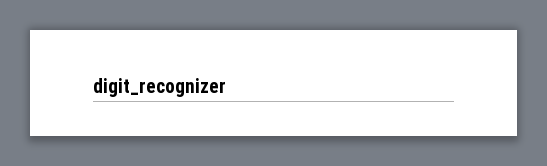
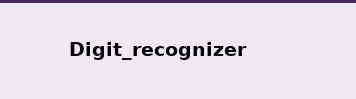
- digit_recognizer
+ Digit_recognizer

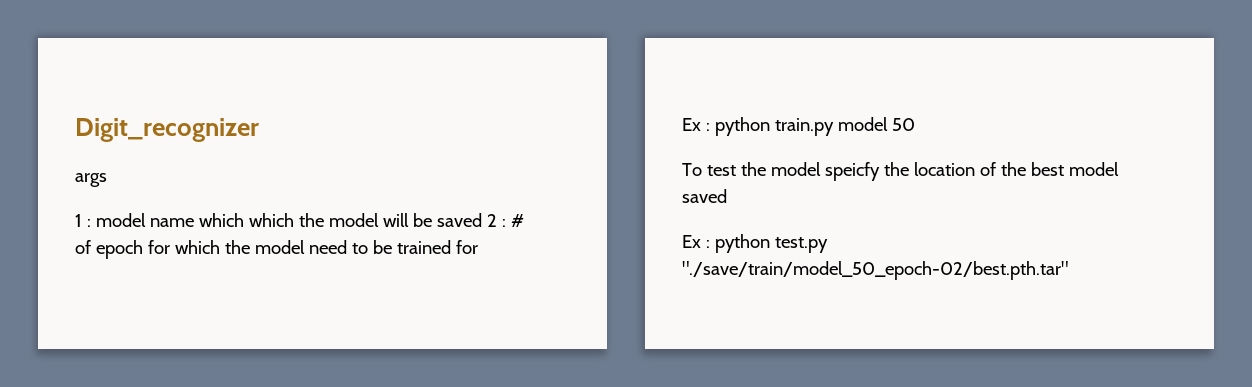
+ args
+ 1 : model name which which the model will be saved 2 : # of epoch for which the model need to be trained for
+ Ex : python train.py model 50
+ To test the model speicfy the location of the best model saved
+ Ex : python test.py "./save/train/model_50_epoch-02/best.pth.tar"

